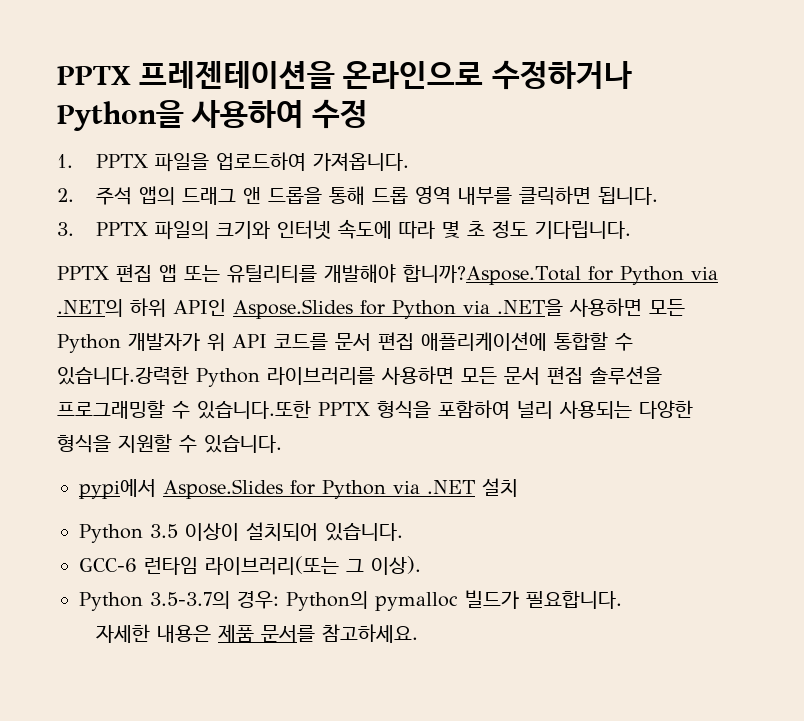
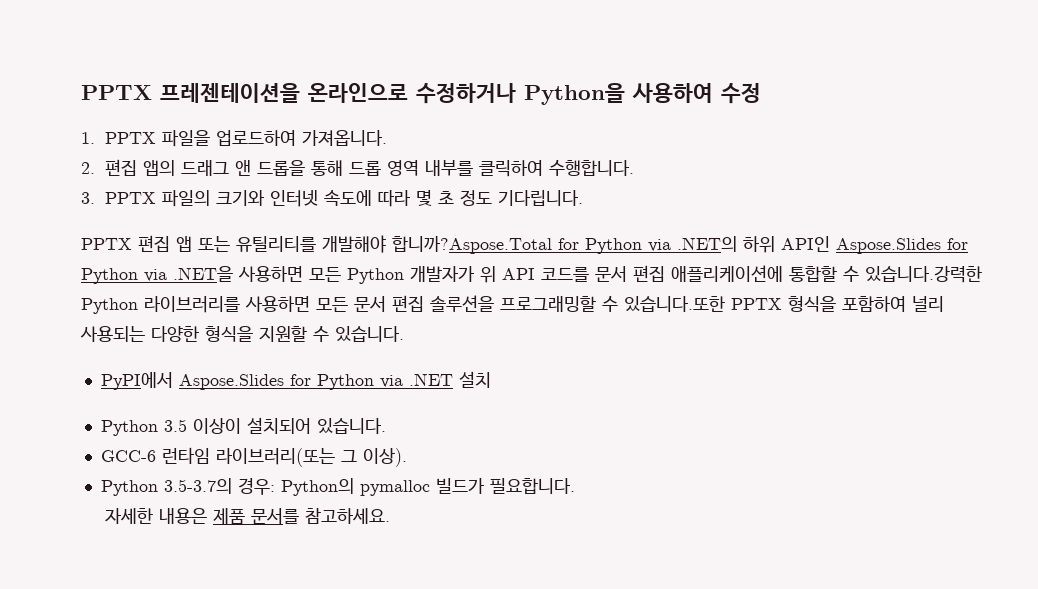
- 2. 주석 앱의 드래그 앤 드롭을 통해 드롭 영역 내부를 클릭하면 됩니다.
+ 2. 편집 앱의 드래그 앤 드롭을 통해 드롭 영역 내부를 클릭하여 수행합니다.
- pypi에서 Aspose.Slides for Python via .NET 설치
+ PyPI에서 Aspose.Slides for Python via .NET 설치

